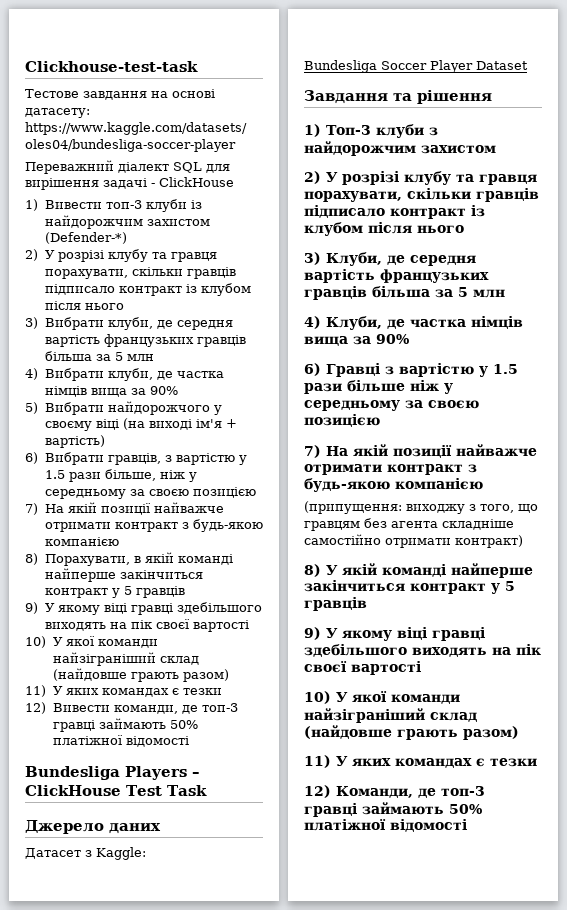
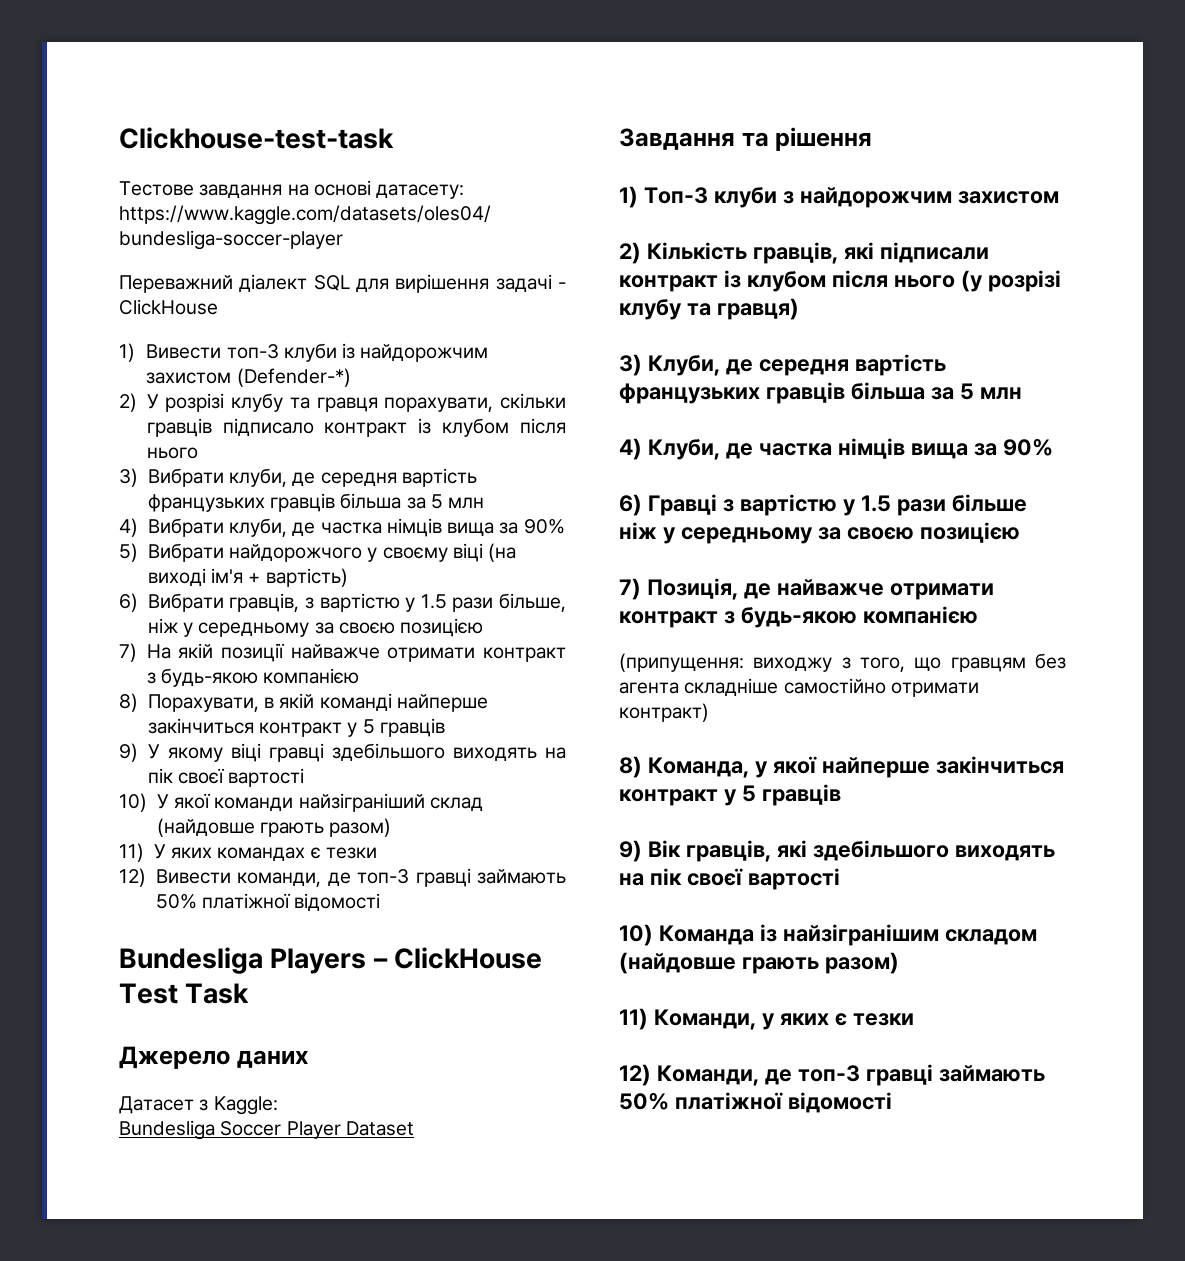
  1) Топ-3 клуби з найдорожчим захистом
- 2) У розрізі клубу та гравця порахувати, скільки гравців підписало контракт із клубом після нього
+ 2) Кількість гравців, які підписали контракт із клубом після нього (у розрізі клубу та гравця)
  6) Гравці з вартістю у 1.5 рази більше ніж у середньому за своєю позицією
- 7) На якій позиції найважче отримати контракт з будь-якою компанією
+ 7) Позиція, де найважче отримати контракт з будь-якою компанією
- 8) У якій команді найперше закінчиться контракт у 5 гравців
- 9) У якому віці гравці здебільшого виходять на пік своєї вартості
- 10) У якої команди найзіграніший склад (найдовше грають разом)
- 11) У яких командах є тезки
+ 8) Команда, у якої найперше закінчиться контракт у 5 гравців
+ 9) Вік гравців, які здебільшого виходять на пік своєї вартості
+ 10) Команда із найзігранішим складом (найдовше грають разом)
+ 11) Команди, у яких є тезки

